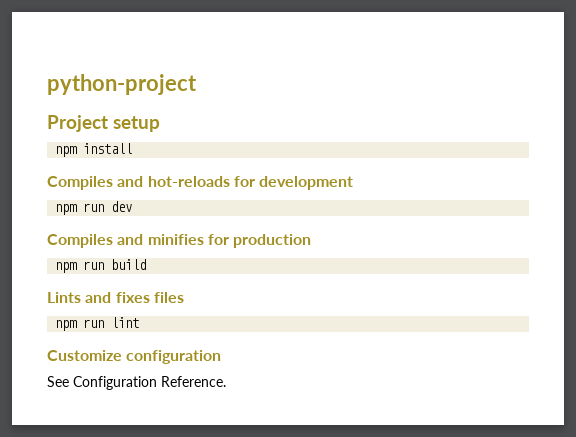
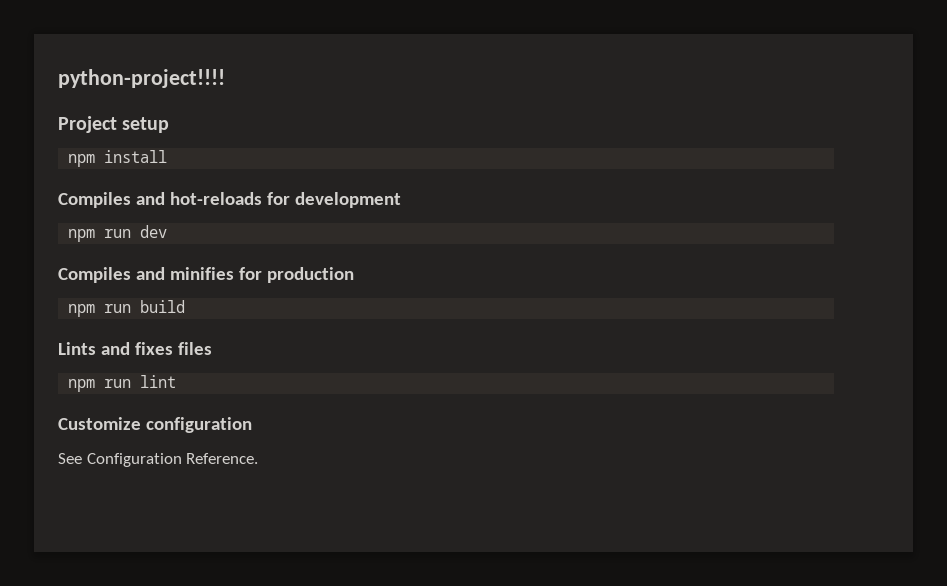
- python-project
+ python-project!!!!

